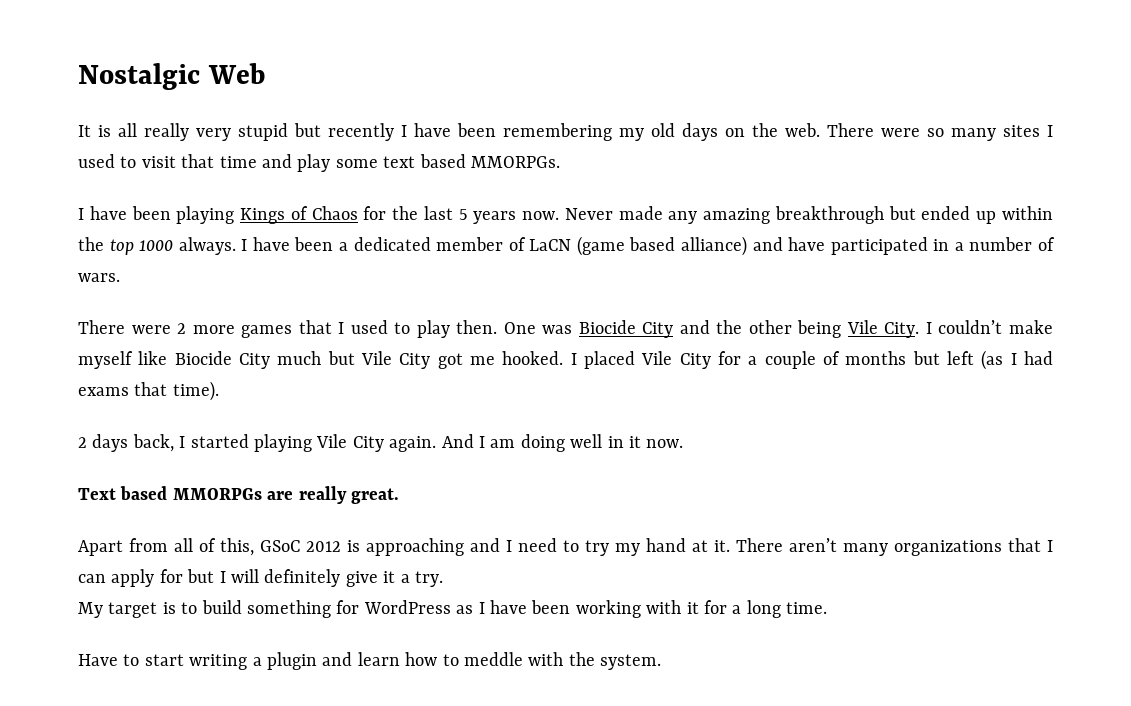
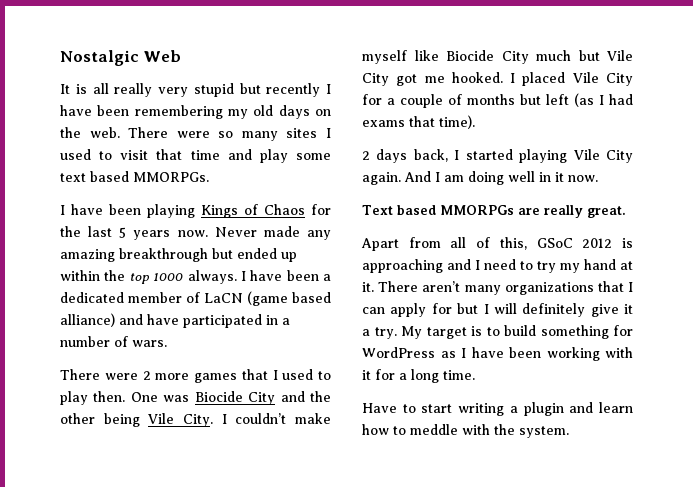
- There aren’t many organizations that I can apply for but I will definitely give it a try.
- My target is to build something for WordPress as I have been working with it for a long time.
+ There aren’t many organizations that I can apply for but I will definitely give it a try. My target is to build something for WordPress as I have been working with it for a long time.

